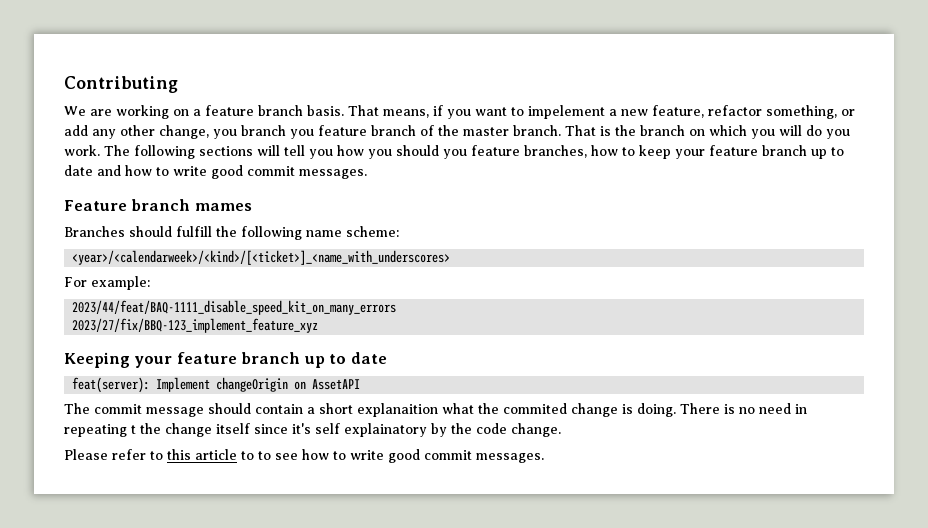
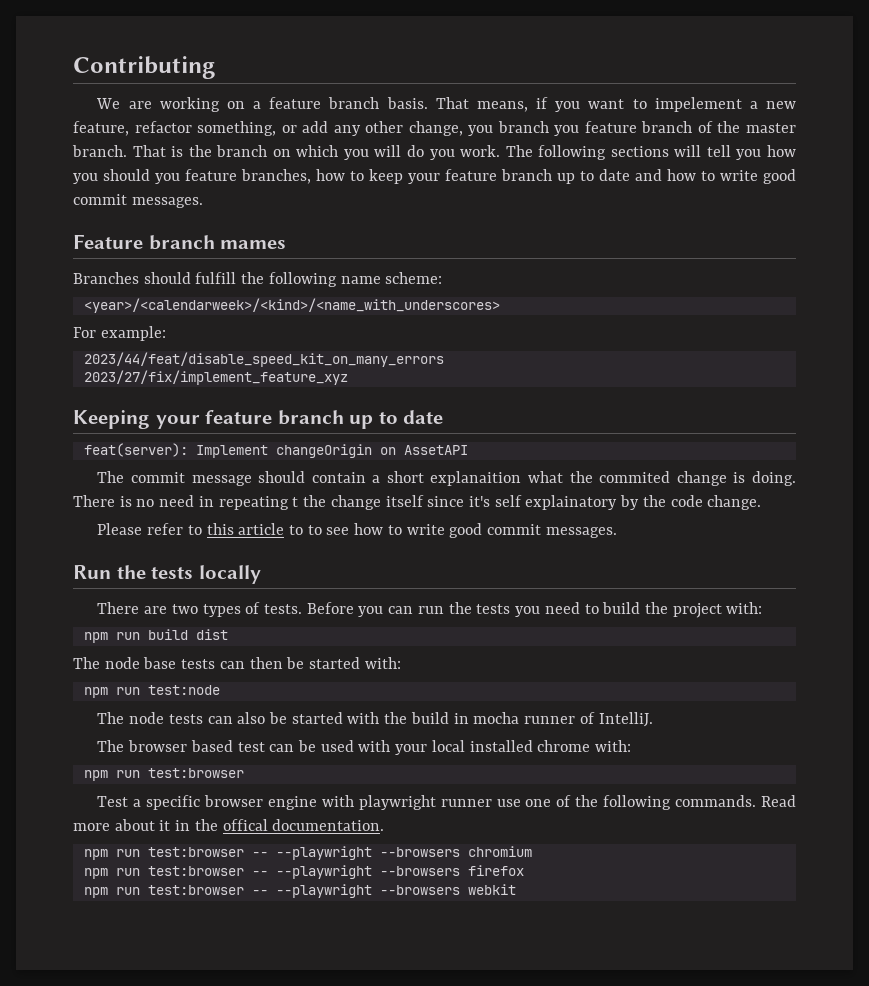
- <year>/<calendarweek>/<kind>/[<ticket>]_<name_with_underscores>
+ <year>/<calendarweek>/<kind>/<name_with_underscores>
- 2023/44/feat/BAQ-1111_disable_speed_kit_on_many_errors
- 2023/27/fix/BBQ-123_implement_feature_xyz
+ 2023/44/feat/disable_speed_kit_on_many_errors
+ 2023/27/fix/implement_feature_xyz
+ Run the tests locally
+ There are two types of tests. Before you can run the tests you need to build the project with:
+ npm run build dist
+ The node base tests can then be started with:
+ npm run test:node
+ The node tests can also be started with the build in mocha runner of IntelliJ.
+ The browser based test can be used with your local installed chrome with:
+ npm run test:browser
+ Test a specific browser engine with playwright runner use one of the following commands. Read more about it in the offical documentation.
+ npm run test:browser -- --playwright --browsers chromium
+ npm run test:browser -- --playwright --browsers firefox
+ npm run test:browser -- --playwright --browsers webkit

